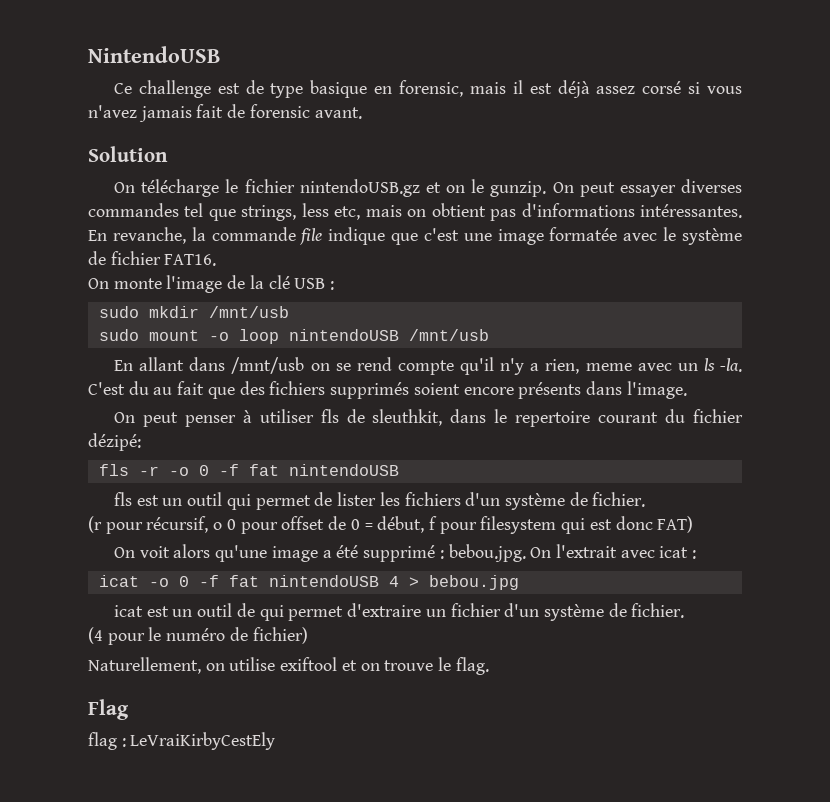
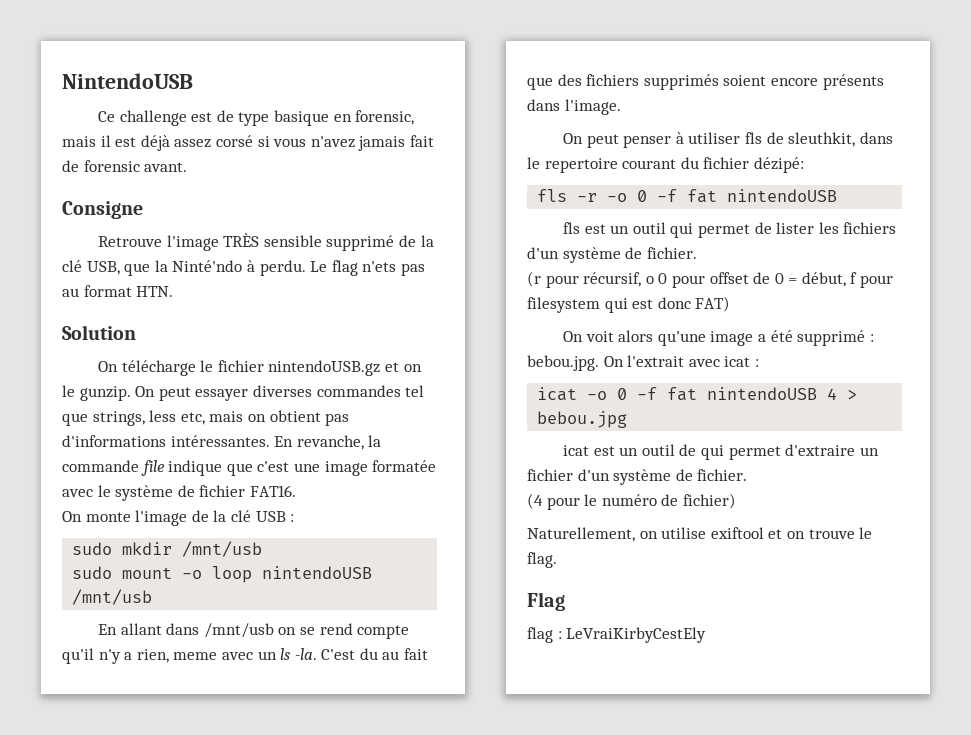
+ Consigne
+ Retrouve l'image TRÈS sensible supprimé de la clé USB, que la Ninté'ndo à perdu. Le flag n'ets pas au format HTN.

